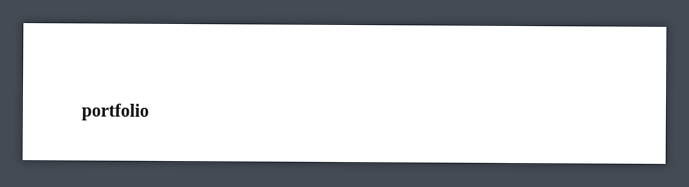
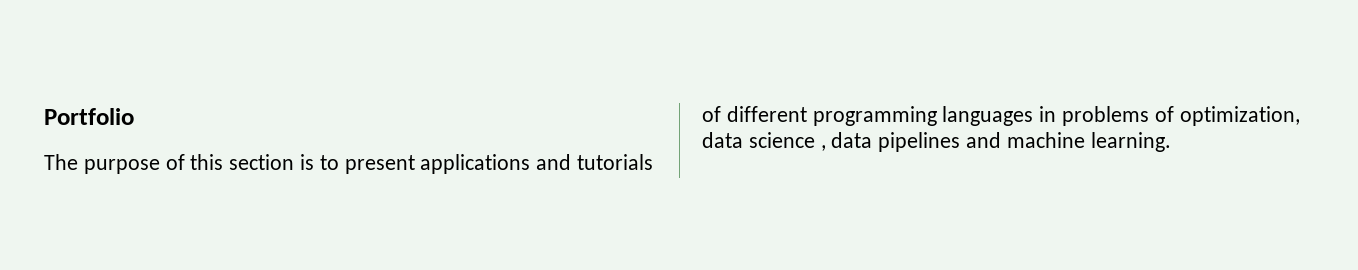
- portfolio
+ Portfolio
+ The purpose of this section is to present applications and tutorials of different programming languages in problems of optimization, data science , data pipelines and machine learning.

